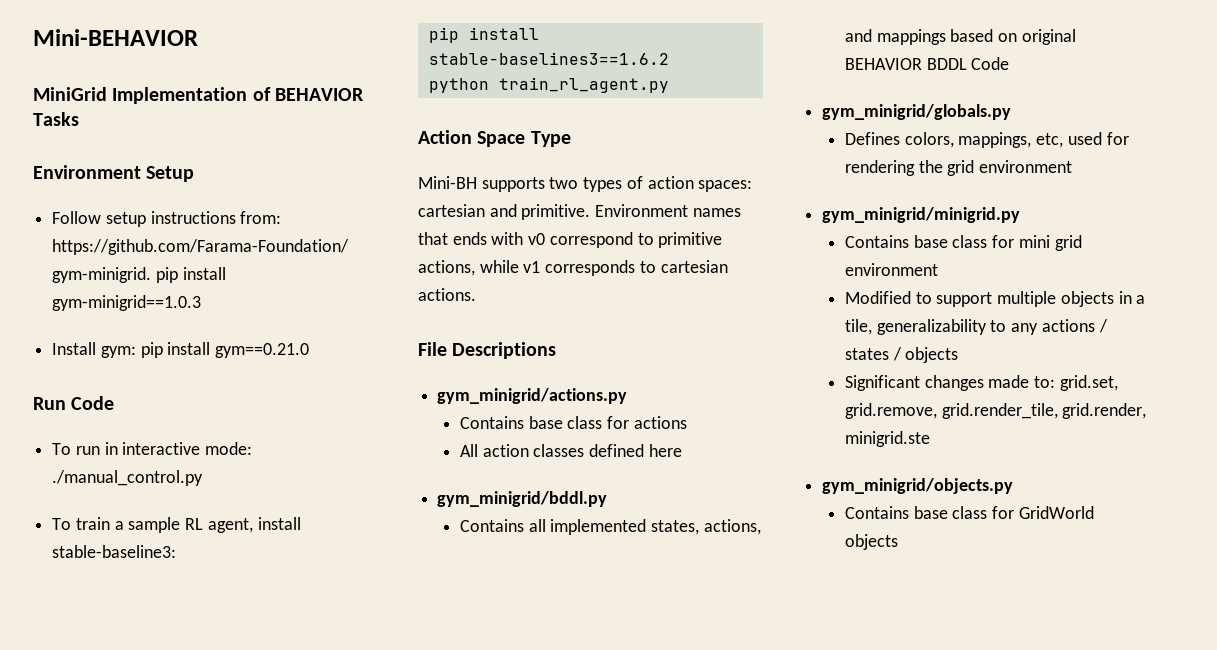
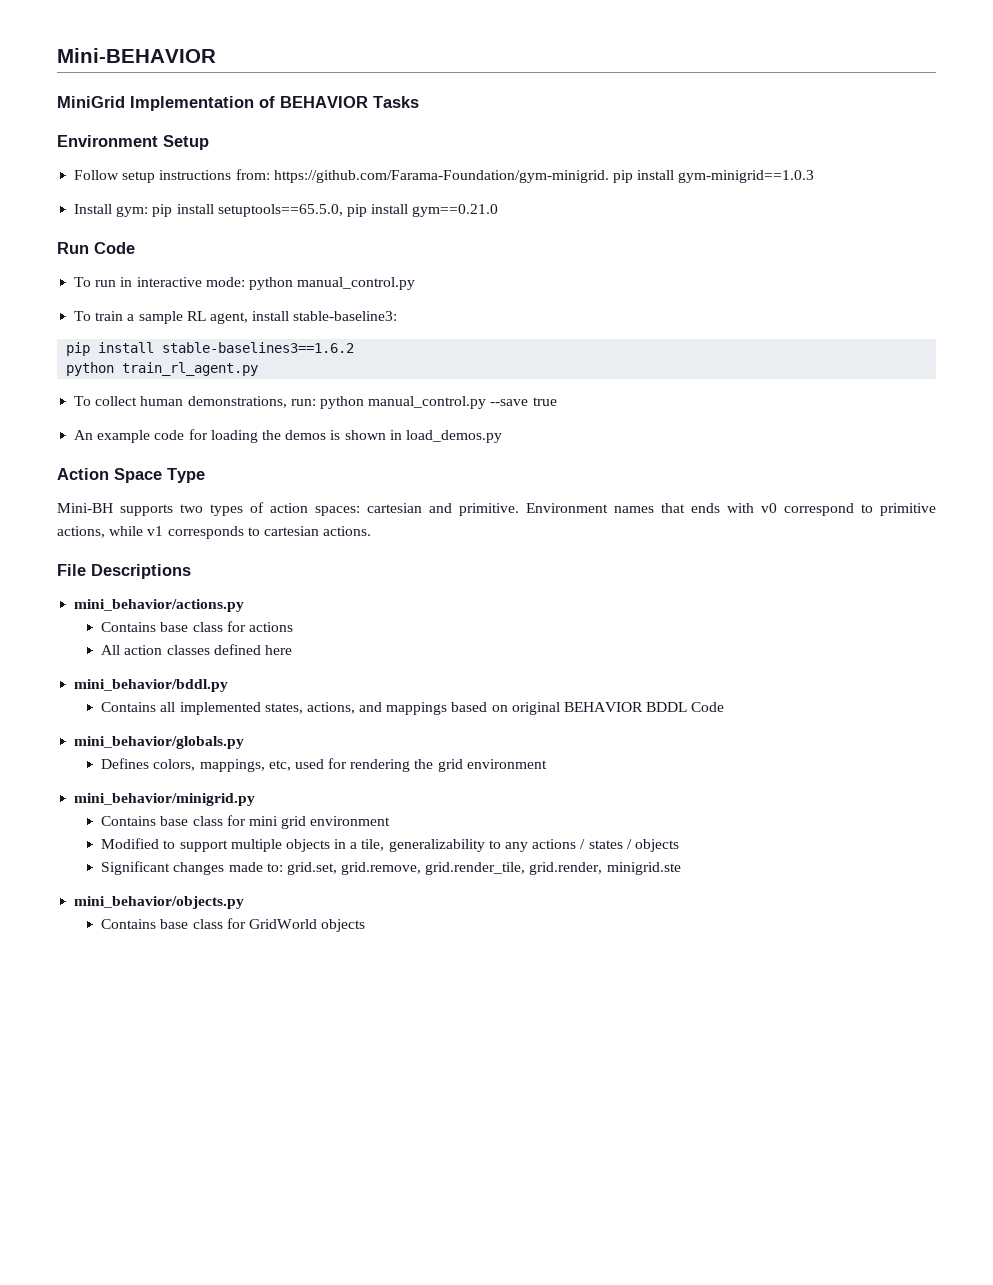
- Install gym: pip install gym==0.21.0
+ Install gym: pip install setuptools==65.5.0, pip install gym==0.21.0
- To run in interactive mode: ./manual_control.py
+ To run in interactive mode: python manual_control.py
+ To collect human demonstrations, run: python manual_control.py --save true
+ An example code for loading the demos is shown in load_demos.py
- gym_minigrid/actions.py
+ mini_behavior/actions.py
- gym_minigrid/bddl.py
+ mini_behavior/bddl.py
- gym_minigrid/globals.py
+ mini_behavior/globals.py
- gym_minigrid/minigrid.py
+ mini_behavior/minigrid.py
- gym_minigrid/objects.py
+ mini_behavior/objects.py

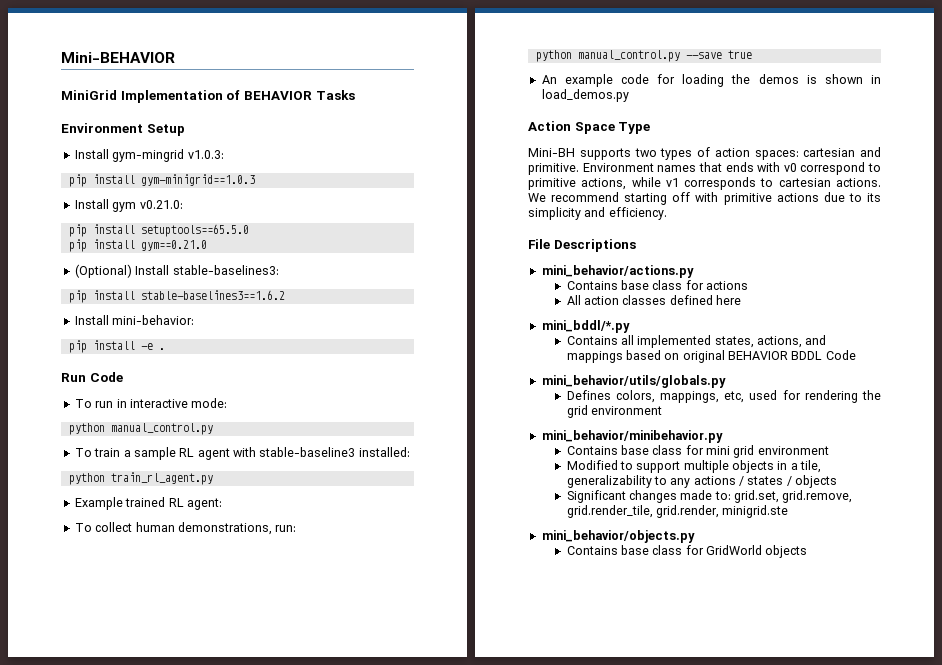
- Follow setup instructions from: https://github.com/Farama-Foundation/gym-minigrid. pip install gym-minigrid==1.0.3
+ Install gym-mingrid v1.0.3:
+ pip install gym-minigrid==1.0.3
- Install gym: pip install setuptools==65.5.0, pip install gym==0.21.0
+ Install gym v0.21.0:
+ pip install setuptools==65.5.0
+ pip install gym==0.21.0
+ (Optional) Install stable-baselines3:
+ pip install stable-baselines3==1.6.2
+ Install mini-behavior:
+ pip install -e .
- To run in interactive mode: python manual_control.py
+ To run in interactive mode:
+ python manual_control.py
- To train a sample RL agent, install stable-baseline3:
- pip install stable-baselines3==1.6.2
+ To train a sample RL agent with stable-baseline3 installed:
  python train_rl_agent.py
+ Example trained RL agent:
- To collect human demonstrations, run: python manual_control.py --save true
+ To collect human demonstrations, run:
+ python manual_control.py --save true
+ We recommend starting off with primitive actions due to its simplicity and efficiency.
- mini_behavior/bddl.py
+ mini_bddl/*.py
- mini_behavior/globals.py
+ mini_behavior/utils/globals.py
- mini_behavior/minigrid.py
+ mini_behavior/minibehavior.py

